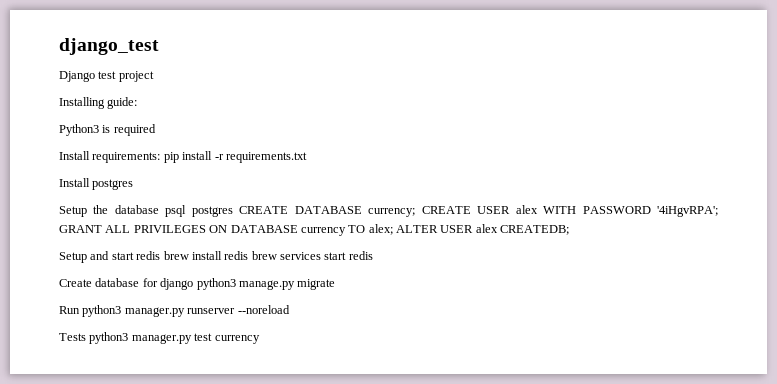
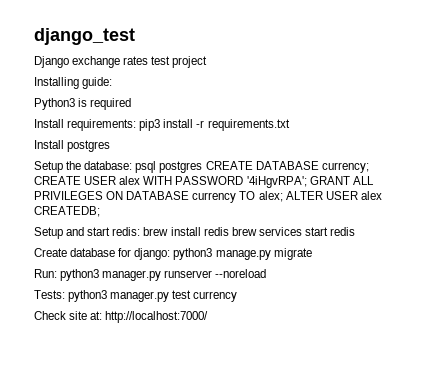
- Django test project
+ Django exchange rates test project
- Install requirements: pip install -r requirements.txt
+ Install requirements: pip3 install -r requirements.txt
- Setup the database psql postgres CREATE DATABASE currency; CREATE USER alex WITH PASSWORD '4iHgvRPA'; GRANT ALL PRIVILEGES ON DATABASE currency TO alex; ALTER USER alex CREATEDB;
+ Setup the database: psql postgres CREATE DATABASE currency; CREATE USER alex WITH PASSWORD '4iHgvRPA'; GRANT ALL PRIVILEGES ON DATABASE currency TO alex; ALTER USER alex CREATEDB;
- Setup and start redis brew install redis brew services start redis
+ Setup and start redis: brew install redis brew services start redis
- Create database for django python3 manage.py migrate
+ Create database for django: python3 manage.py migrate
- Run python3 manager.py runserver --noreload
+ Run: python3 manager.py runserver --noreload
- Tests python3 manager.py test currency
+ Tests: python3 manager.py test currency
+ Check site at: http://localhost:7000/

